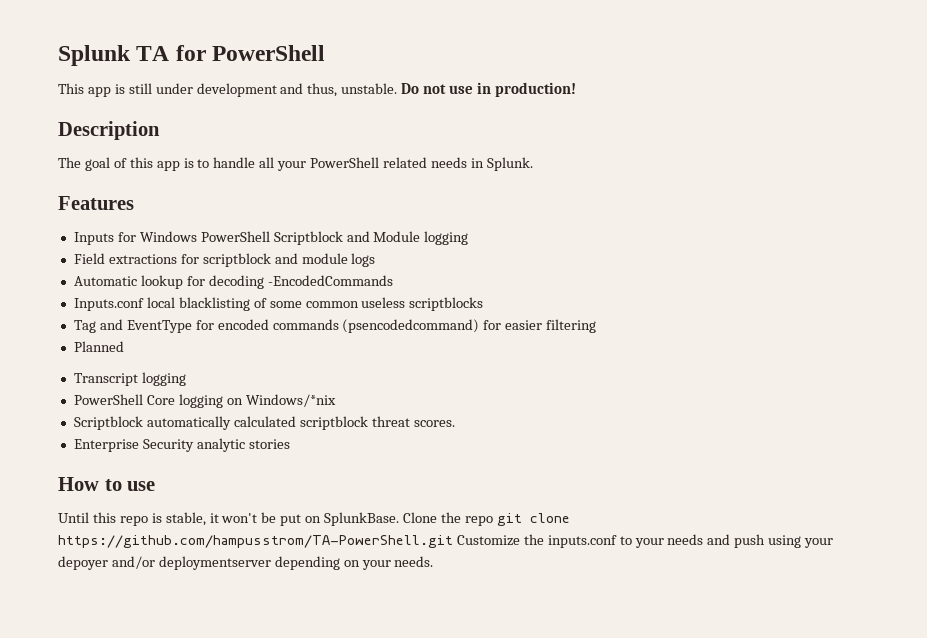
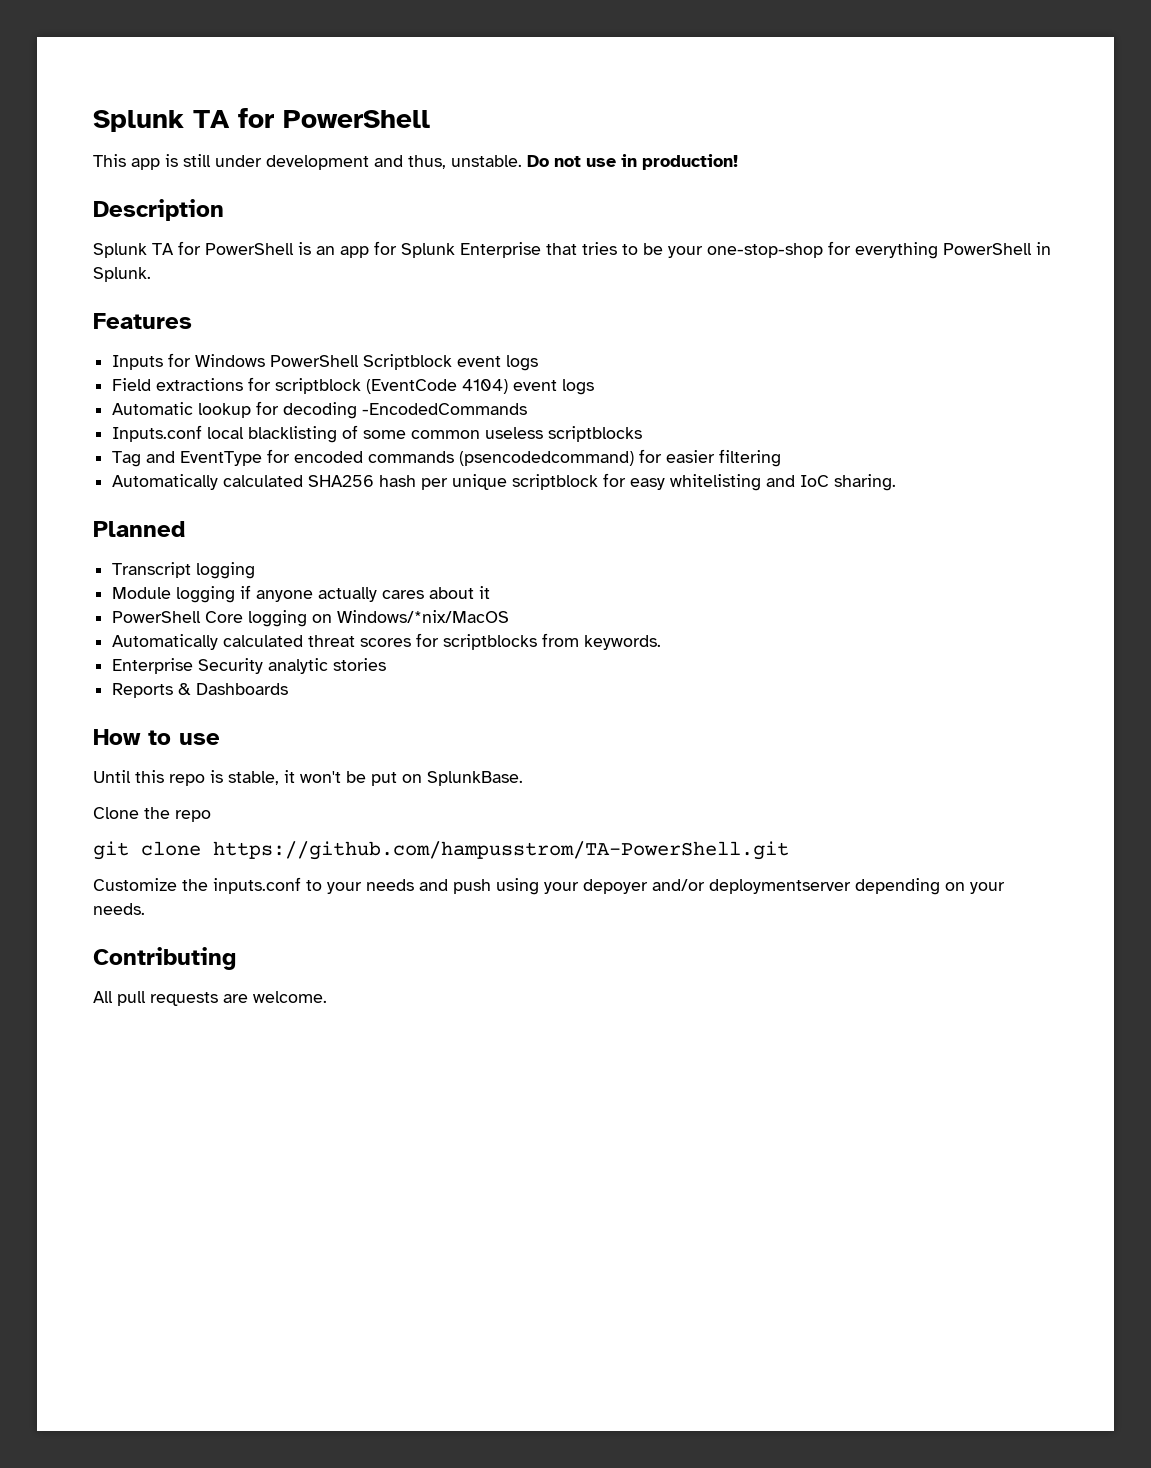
- The goal of this app is to handle all your PowerShell related needs in Splunk.
+ Splunk TA for PowerShell is an app for Splunk Enterprise that tries to be your one-stop-shop for everything PowerShell in Splunk.
- Inputs for Windows PowerShell Scriptblock and Module logging
+ Inputs for Windows PowerShell Scriptblock event logs
- Field extractions for scriptblock and module logs
+ Field extractions for scriptblock (EventCode 4104) event logs
+ Automatically calculated SHA256 hash per unique scriptblock for easy whitelisting and IoC sharing.
  Planned
  Transcript logging
- PowerShell Core logging on Windows/*nix
- Scriptblock automatically calculated scriptblock threat scores.
+ Module logging if anyone actually cares about it
+ PowerShell Core logging on Windows/*nix/MacOS
+ Automatically calculated threat scores for scriptblocks from keywords.
+ Reports & Dashboards
- Until this repo is stable, it won't be put on SplunkBase. Clone the repo git clone https://github.com/hampusstrom/TA-PowerShell.git Customize the inputs.conf to your needs and push using your depoyer and/or deploymentserver depending on your needs.
+ Until this repo is stable, it won't be put on SplunkBase.
+ Clone the repo
+ git clone https://github.com/hampusstrom/TA-PowerShell.git
+ Customize the inputs.conf to your needs and push using your depoyer and/or deploymentserver depending on your needs.
+ Contributing
+ All pull requests are welcome.

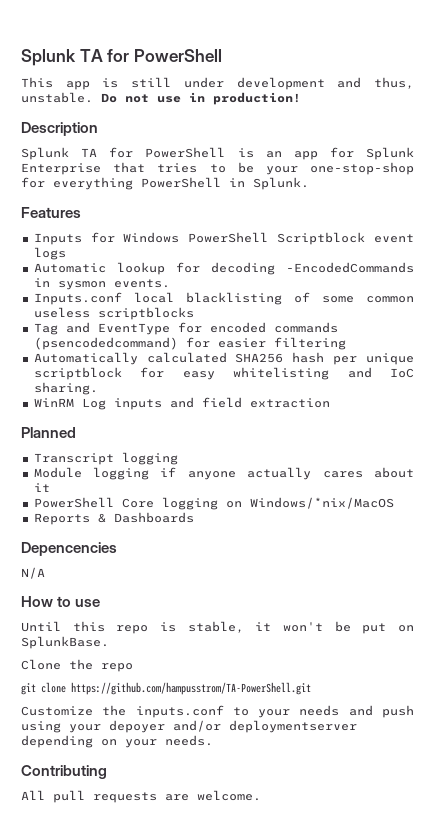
- Field extractions for scriptblock (EventCode 4104) event logs
- Automatic lookup for decoding -EncodedCommands
+ Automatic lookup for decoding -EncodedCommands in sysmon events.
+ WinRM Log inputs and field extraction
- Automatically calculated threat scores for scriptblocks from keywords.
- Enterprise Security analytic stories
+ Depencencies
+ N/A

